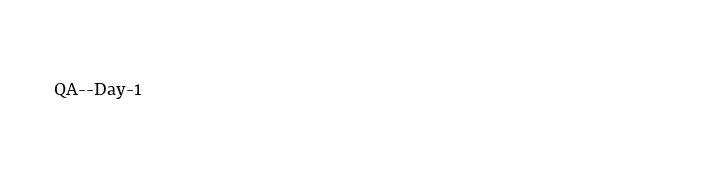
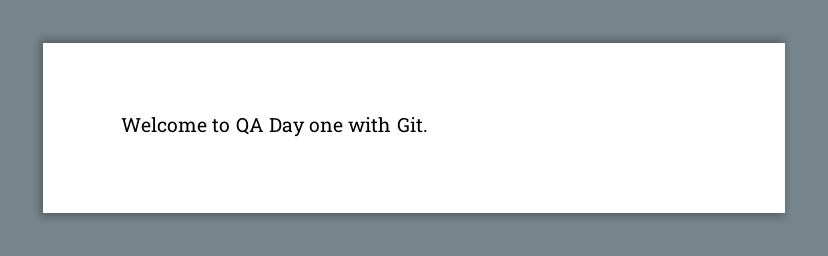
- QA--Day-1
+ Welcome to QA Day one with Git.

